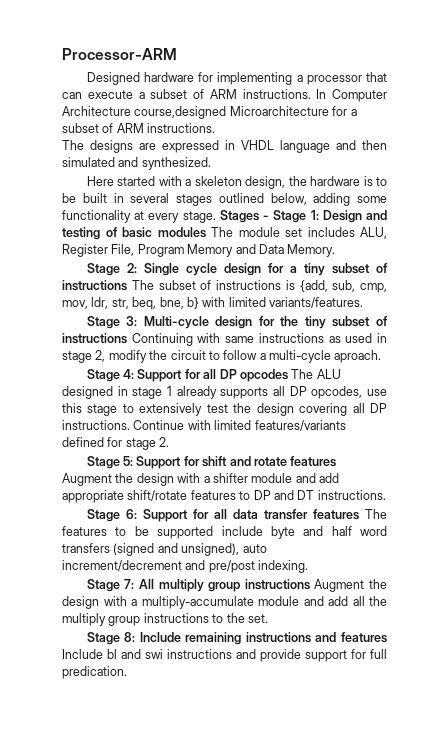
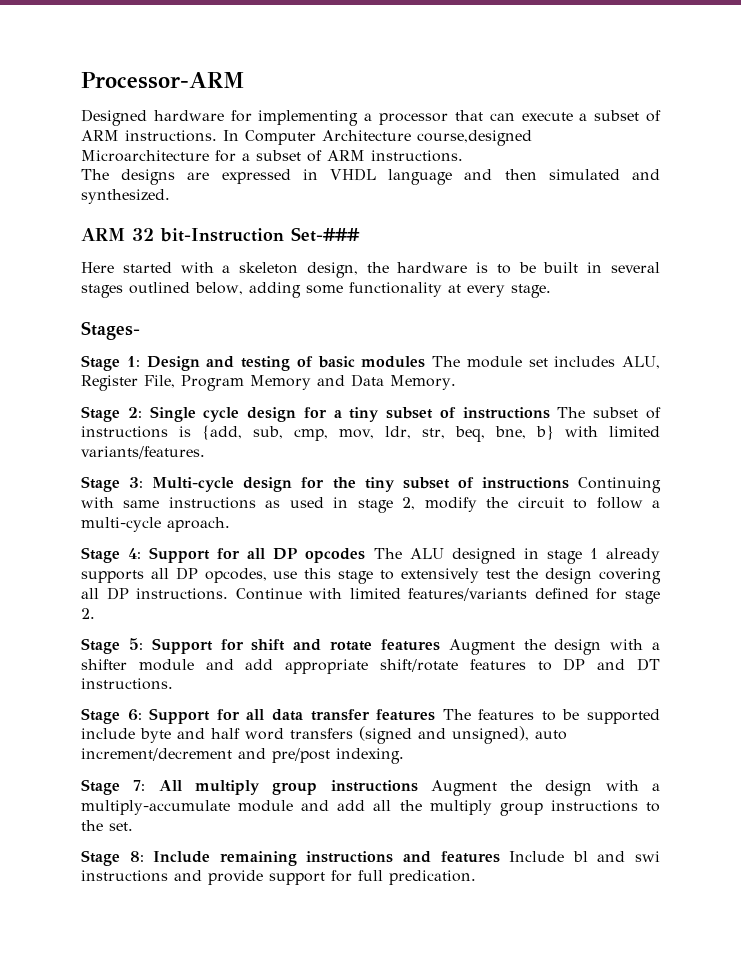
+ ARM 32 bit-Instruction Set-###
- Here started with a skeleton design, the hardware is to be built in several stages outlined below, adding some functionality at every stage. Stages - Stage 1: Design and testing of basic modules The module set includes ALU, Register File, Program Memory and Data Memory.
+ Here started with a skeleton design, the hardware is to be built in several stages outlined below, adding some functionality at every stage.
+ Stages-
+ Stage 1: Design and testing of basic modules The module set includes ALU, Register File, Program Memory and Data Memory.

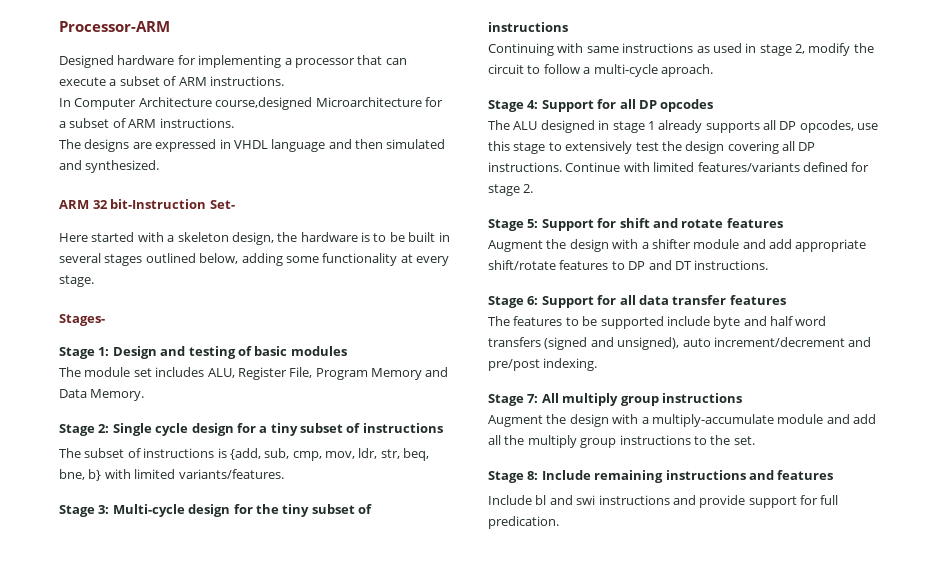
- Designed hardware for implementing a processor that can execute a subset of ARM instructions. In Computer Architecture course,designed Microarchitecture for a subset of ARM instructions.
+ Designed hardware for implementing a processor that can execute a subset of ARM instructions.
+ In Computer Architecture course,designed Microarchitecture for a subset of ARM instructions.
- ARM 32 bit-Instruction Set-###
+ ARM 32 bit-Instruction Set-
- Stage 1: Design and testing of basic modules The module set includes ALU, Register File, Program Memory and Data Memory.
+ Stage 1: Design and testing of basic modules
+ The module set includes ALU, Register File, Program Memory and Data Memory.
- Stage 2: Single cycle design for a tiny subset of instructions The subset of instructions is {add, sub, cmp, mov, ldr, str, beq, bne, b} with limited variants/features.
+ Stage 2: Single cycle design for a tiny subset of instructions
+ The subset of instructions is {add, sub, cmp, mov, ldr, str, beq, bne, b} with limited variants/features.
- Stage 3: Multi-cycle design for the tiny subset of instructions Continuing with same instructions as used in stage 2, modify the circuit to follow a multi-cycle aproach.
+ Stage 3: Multi-cycle design for the tiny subset of instructions
+ Continuing with same instructions as used in stage 2, modify the circuit to follow a multi-cycle aproach.
- Stage 4: Support for all DP opcodes The ALU designed in stage 1 already supports all DP opcodes, use this stage to extensively test the design covering all DP instructions.
+ Stage 4: Support for all DP opcodes
+ The ALU designed in stage 1 already supports all DP opcodes, use this stage to extensively test the design covering all DP instructions.
- Stage 5: Support for shift and rotate features Augment the design with a shifter module and add appropriate shift/rotate features to DP and DT instructions.
+ Stage 5: Support for shift and rotate features
+ Augment the design with a shifter module and add appropriate shift/rotate features to DP and DT instructions.
- Stage 6: Support for all data transfer features The features to be supported include byte and half word transfers (signed and unsigned), auto increment/decrement and pre/post indexing.
+ Stage 6: Support for all data transfer features
+ The features to be supported include byte and half word transfers (signed and unsigned), auto increment/decrement and pre/post indexing.
- Stage 7: All multiply group instructions Augment the design with a multiply-accumulate module and add all the multiply group instructions to the set.
+ Stage 7: All multiply group instructions
+ Augment the design with a multiply-accumulate module and add all the multiply group instructions to the set.
- Stage 8: Include remaining instructions and features Include bl and swi instructions and provide support for full predication.
+ Stage 8: Include remaining instructions and features
+ Include bl and swi instructions and provide support for full predication.

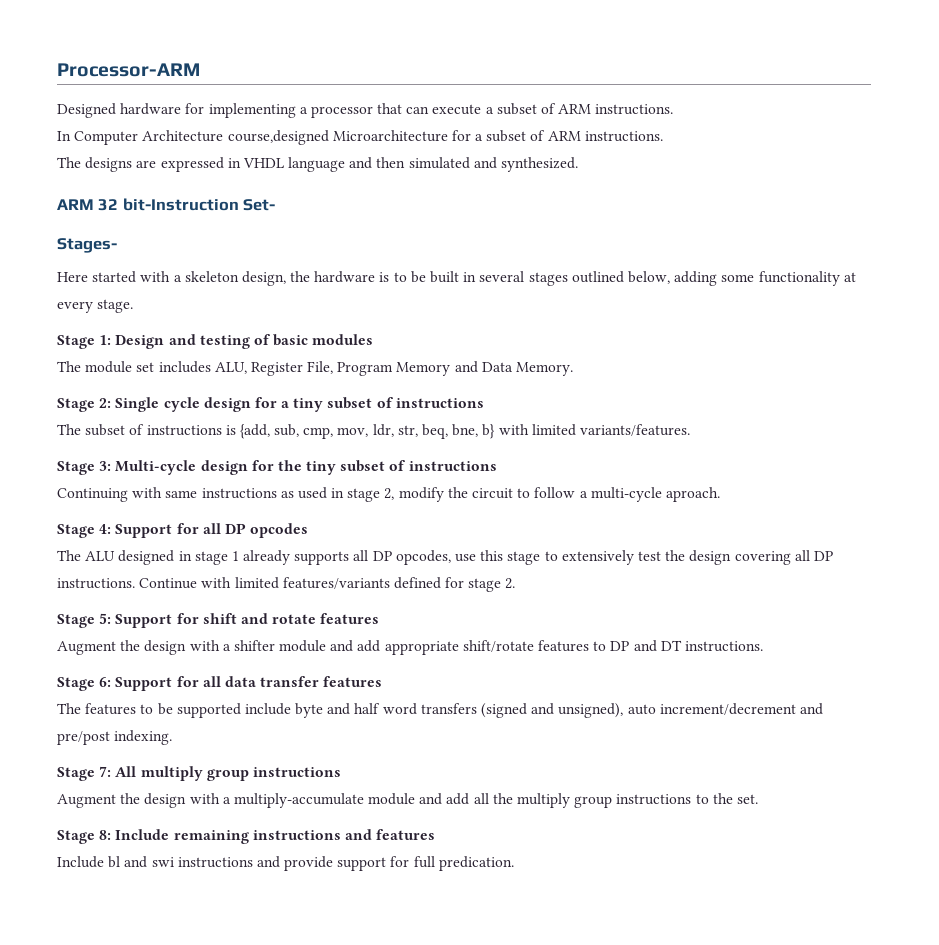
+ Stages-
- Stages-

